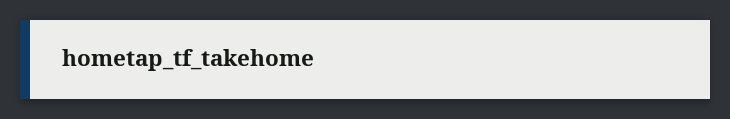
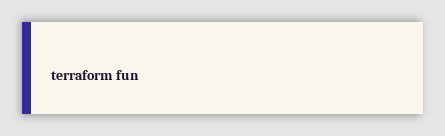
- hometap_tf_takehome
+ terraform fun

